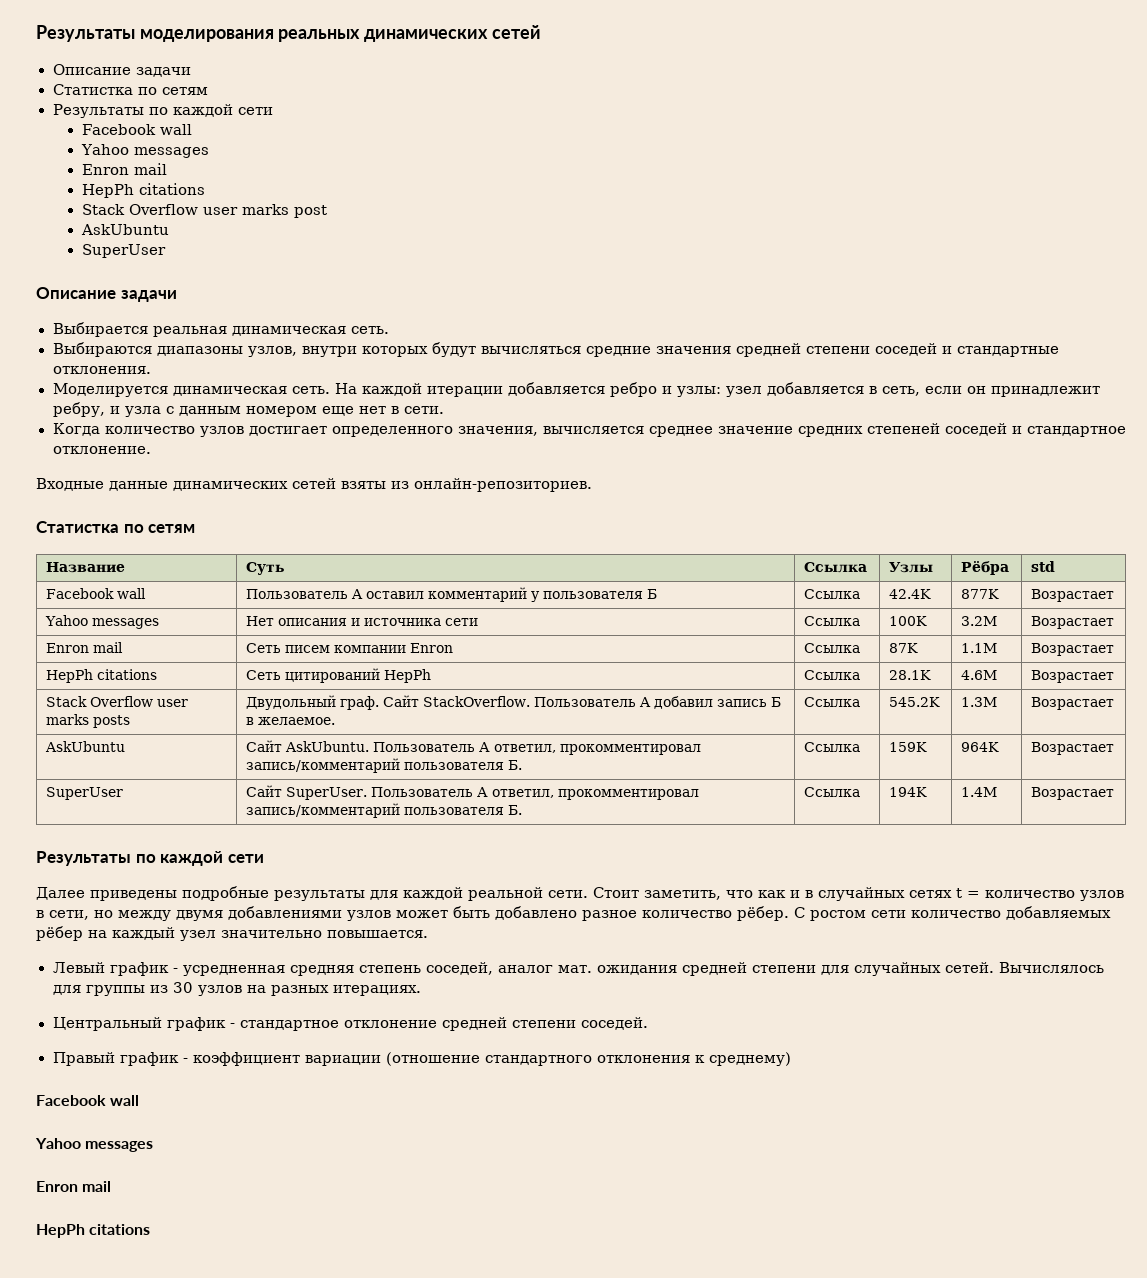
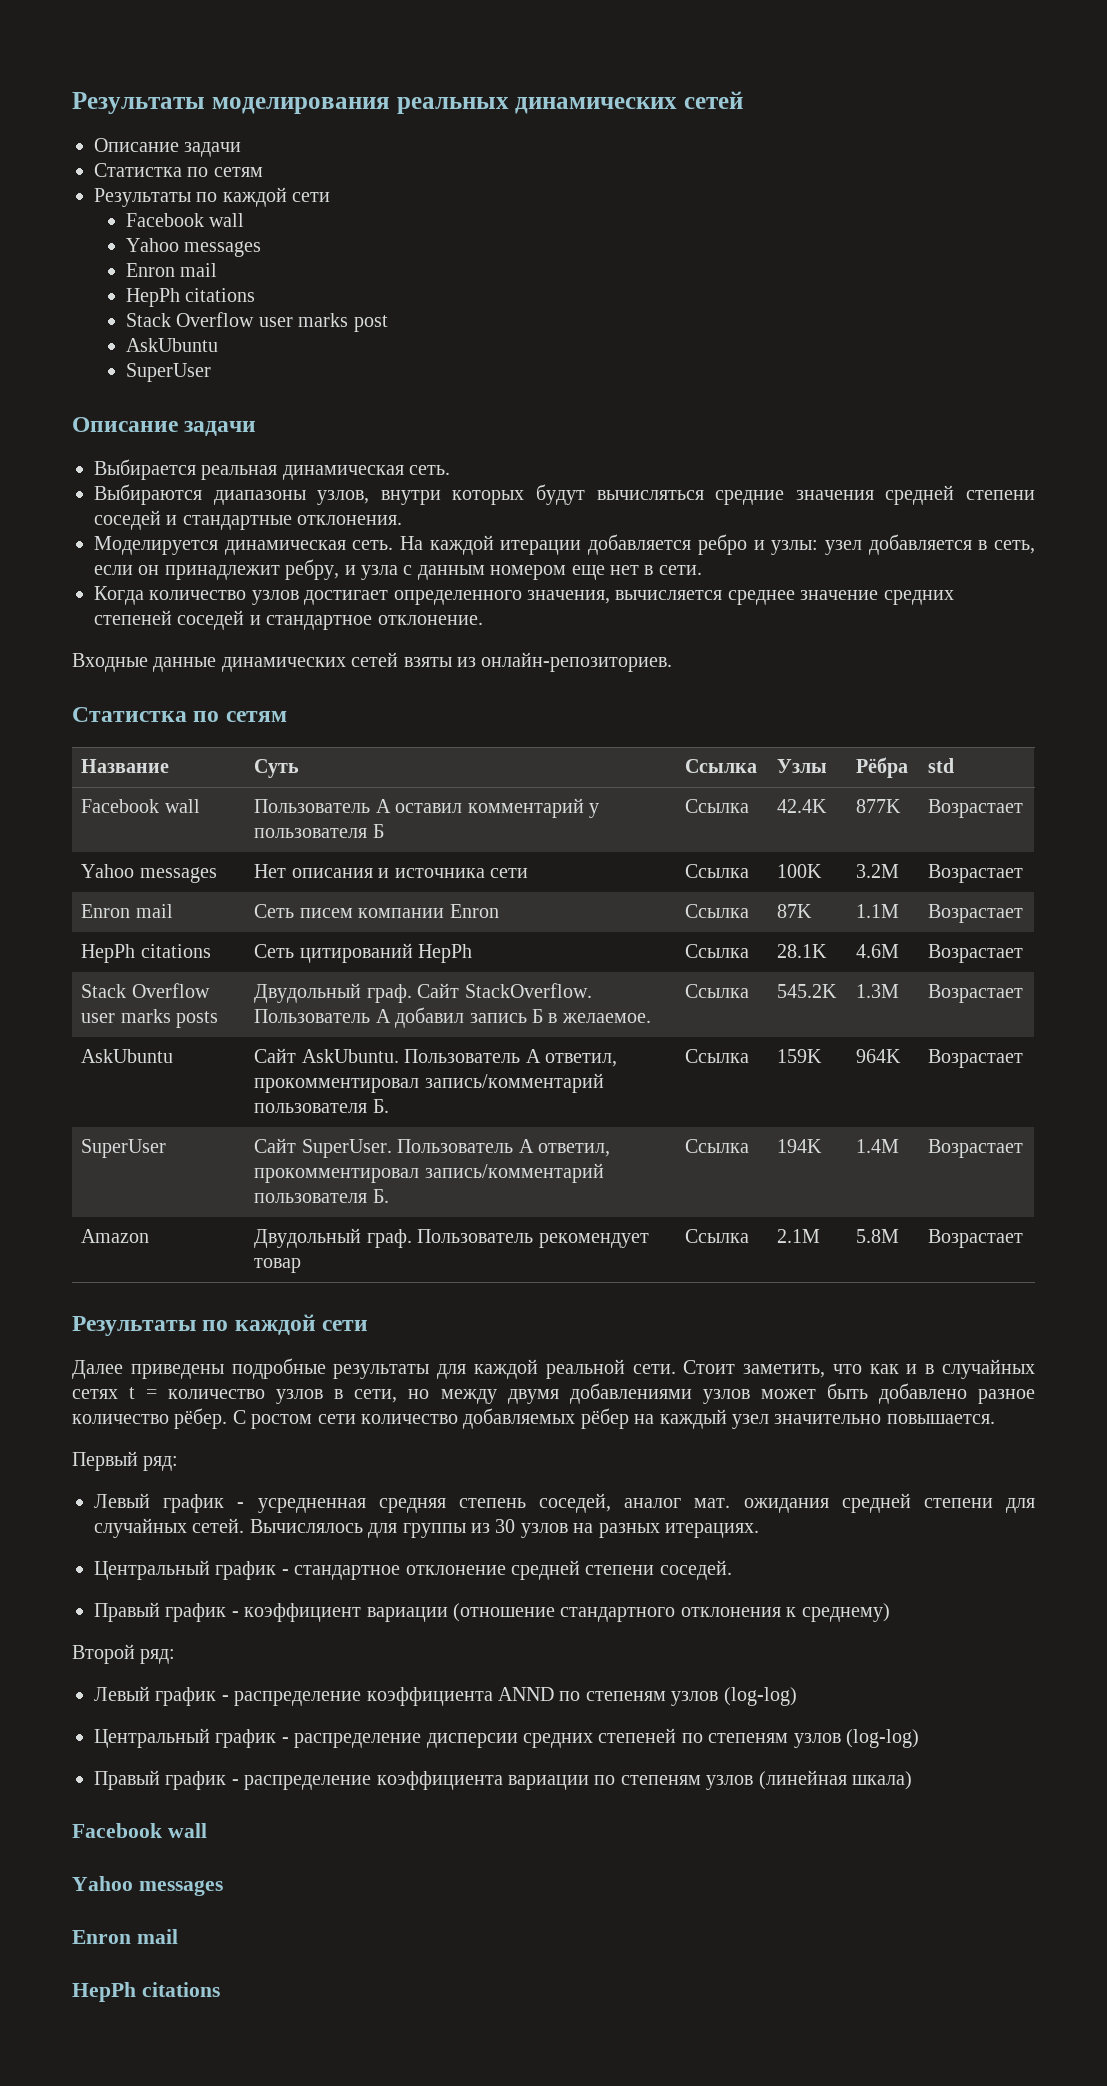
+ Amazon | Двудольный граф. Пользователь рекомендует товар | Ссылка | 2.1M | 5.8M | Возрастает
+ Первый ряд:
+ Второй ряд:
+ Левый график - распределение коэффициента ANND по степеням узлов (log-log)
+ Центральный график - распределение дисперсии средних степеней по степеням узлов (log-log)
+ Правый график - распределение коэффициента вариации по степеням узлов (линейная шкала)

